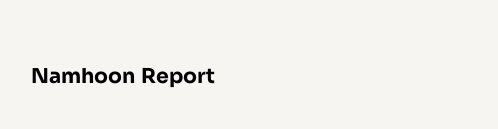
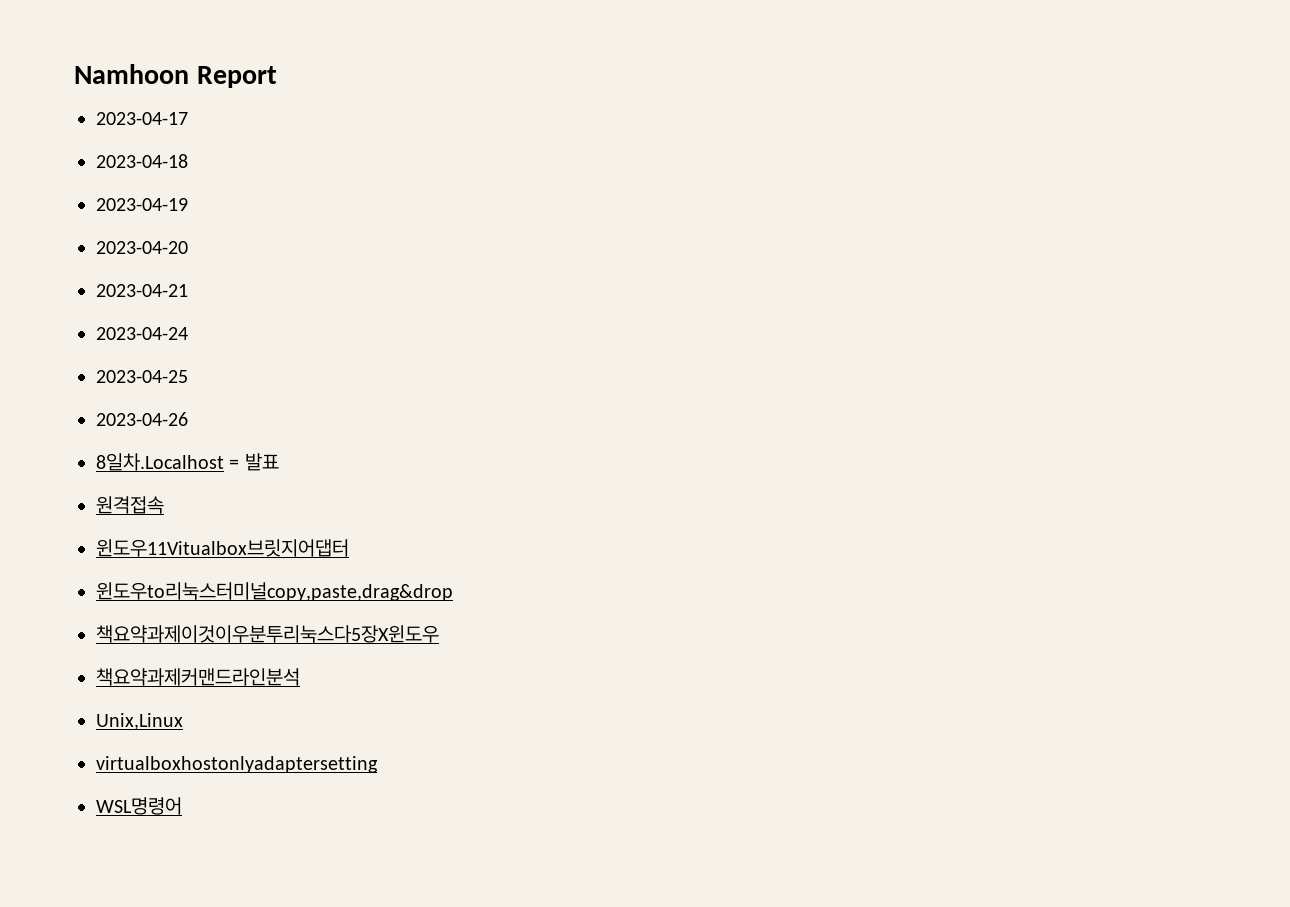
+ 2023-04-17
+ 2023-04-18
+ 2023-04-19
+ 2023-04-20
+ 2023-04-21
+ 2023-04-24
+ 2023-04-25
+ 2023-04-26
+ 8일차.Localhost = 발표
+ 원격접속
+ 윈도우11Vitualbox브릿지어댑터
+ 윈도우to리눅스터미널copy,paste,drag&drop
+ 책요약과제이것이우분투리눅스다5장X윈도우
+ 책요약과제커맨드라인분석
+ Unix,Linux
+ virtualboxhostonlyadaptersetting
+ WSL명령어

